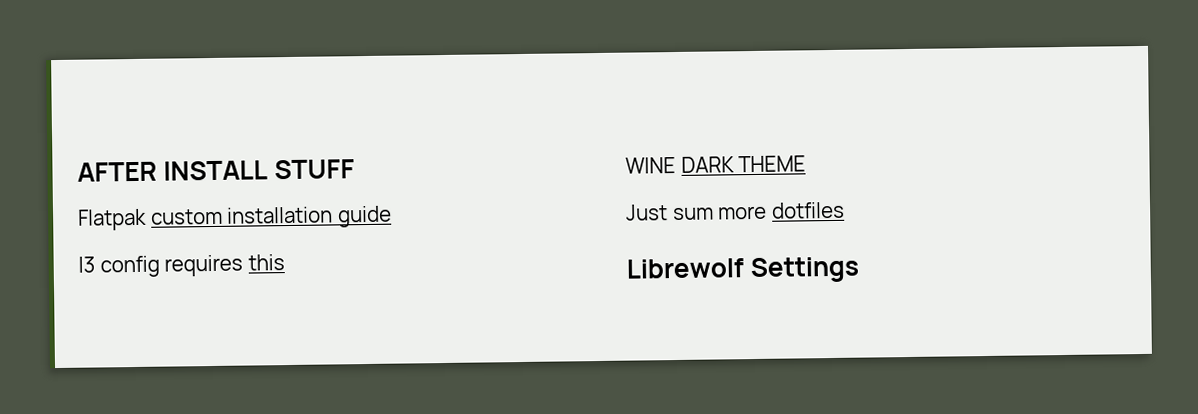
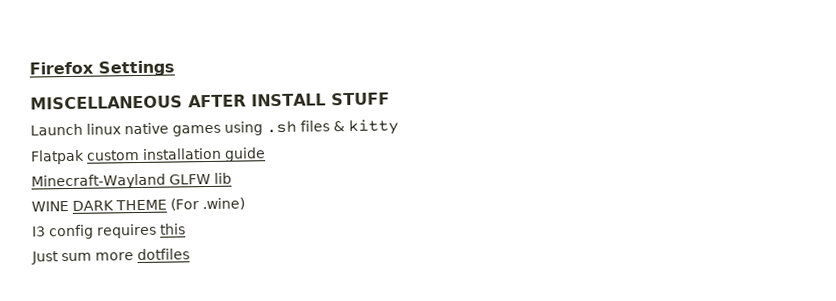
- AFTER INSTALL STUFF
+ Firefox Settings
+ MISCELLANEOUS AFTER INSTALL STUFF
+ Launch linux native games using .sh files & kitty
  Flatpak custom installation guide
+ Minecraft-Wayland GLFW lib
+ WINE DARK THEME (For .wine)
- WINE DARK THEME
- Librewolf Settings

